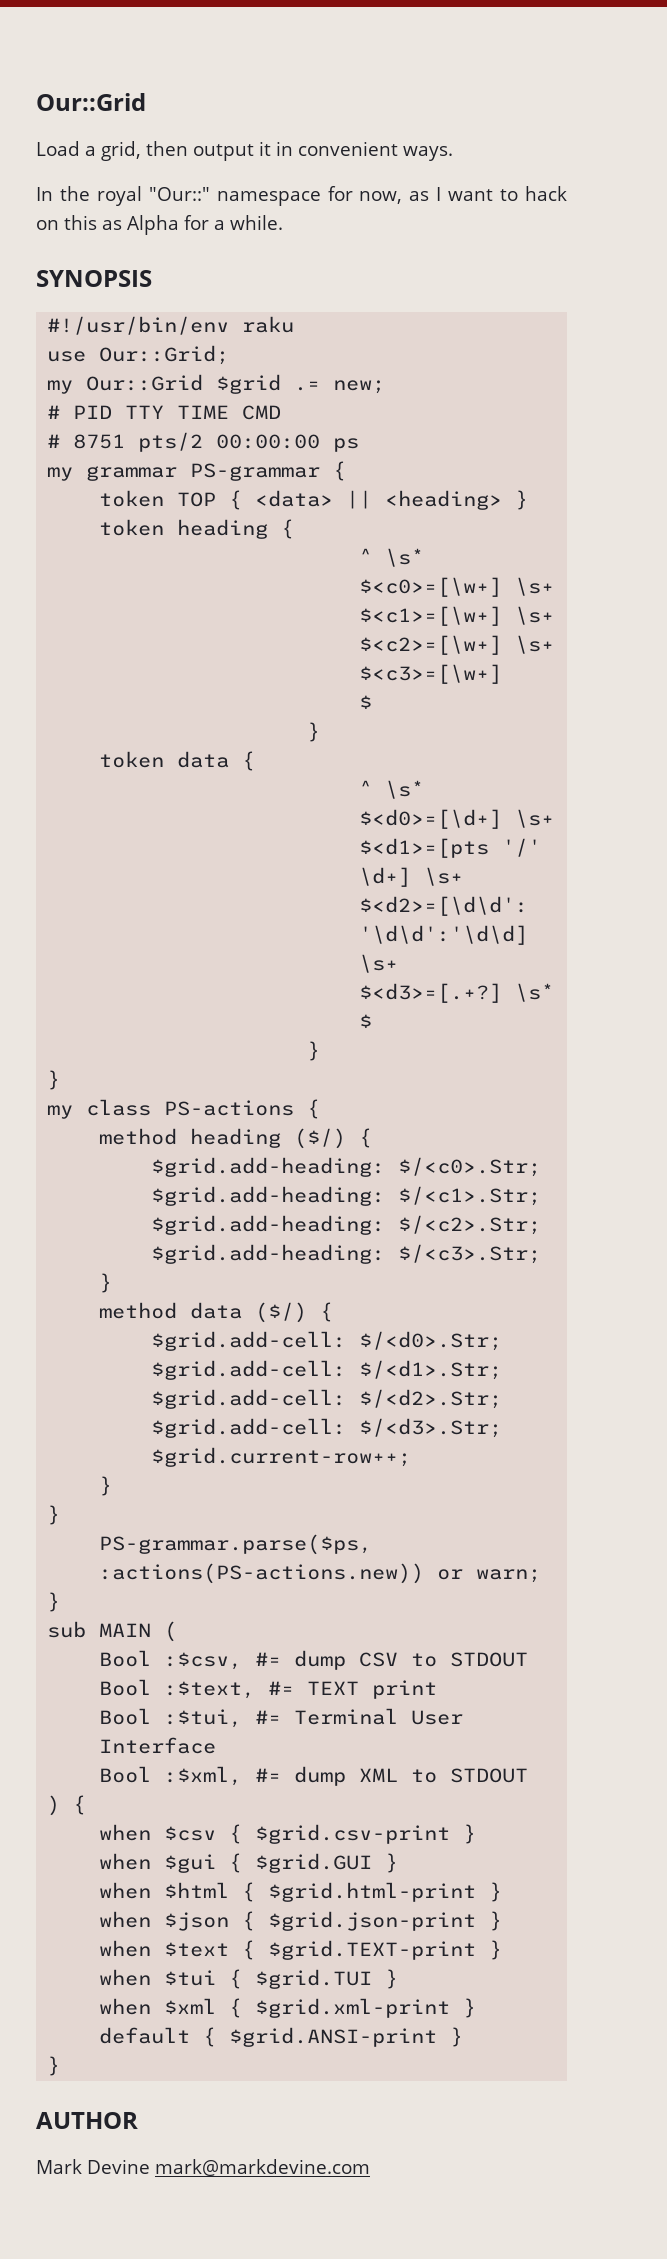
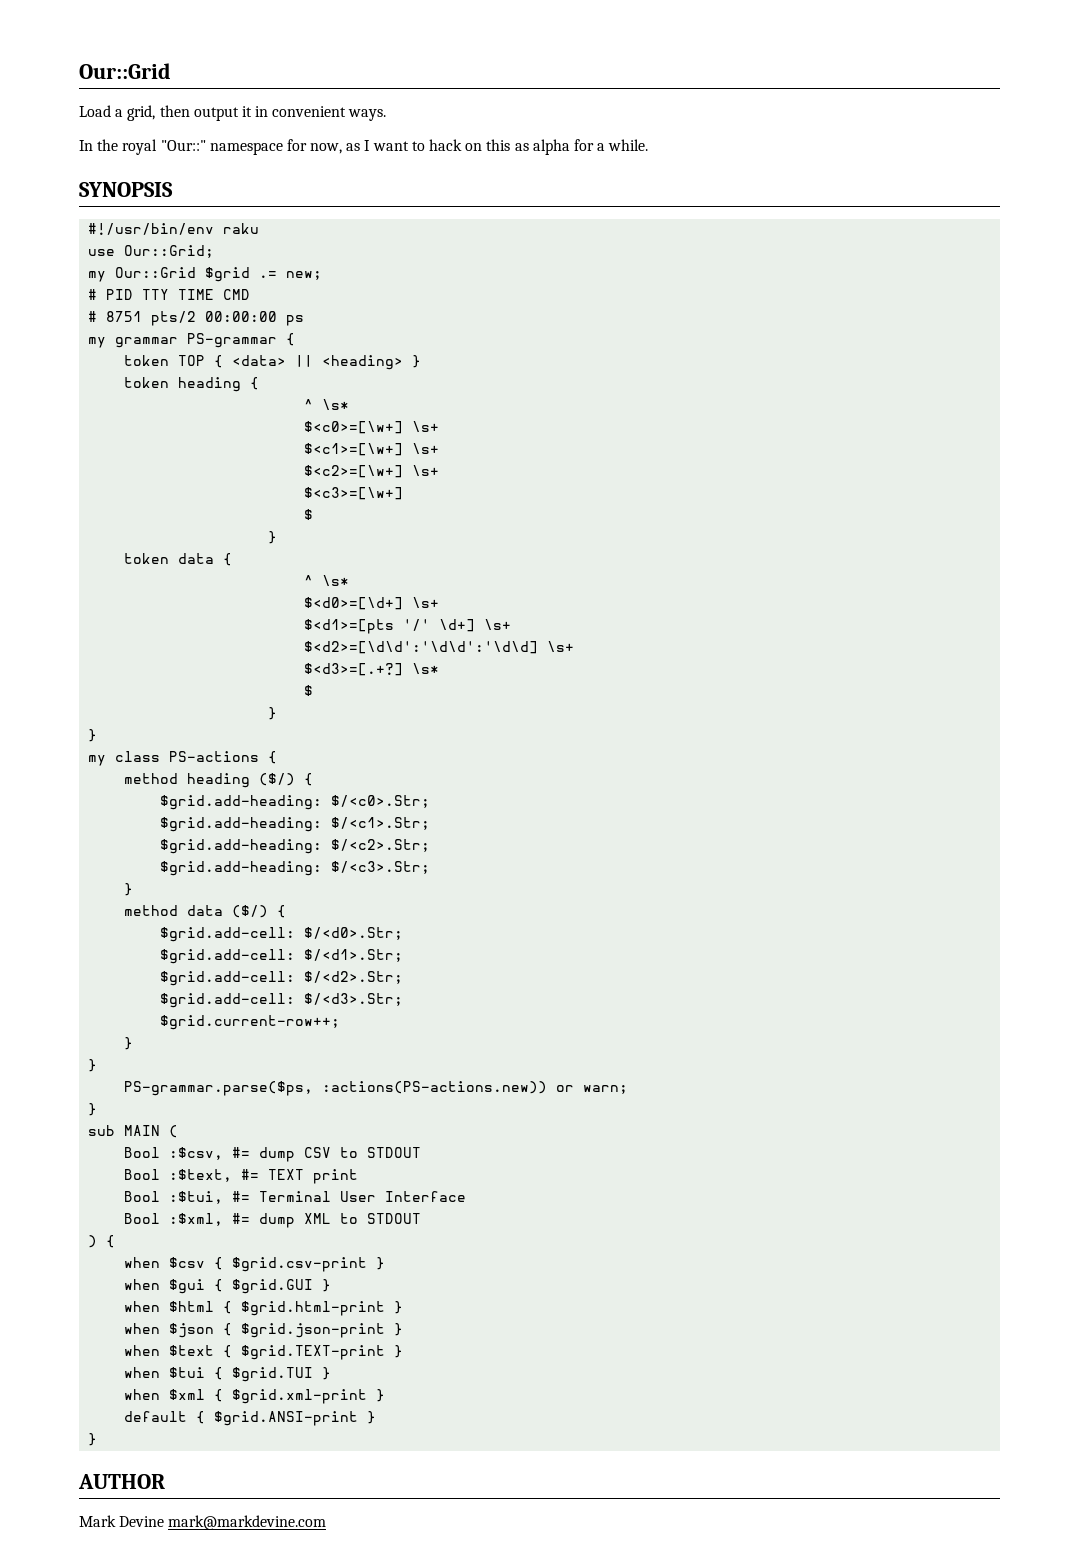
- In the royal "Our::" namespace for now, as I want to hack on this as Alpha for a while.
+ In the royal "Our::" namespace for now, as I want to hack on this as alpha for a while.

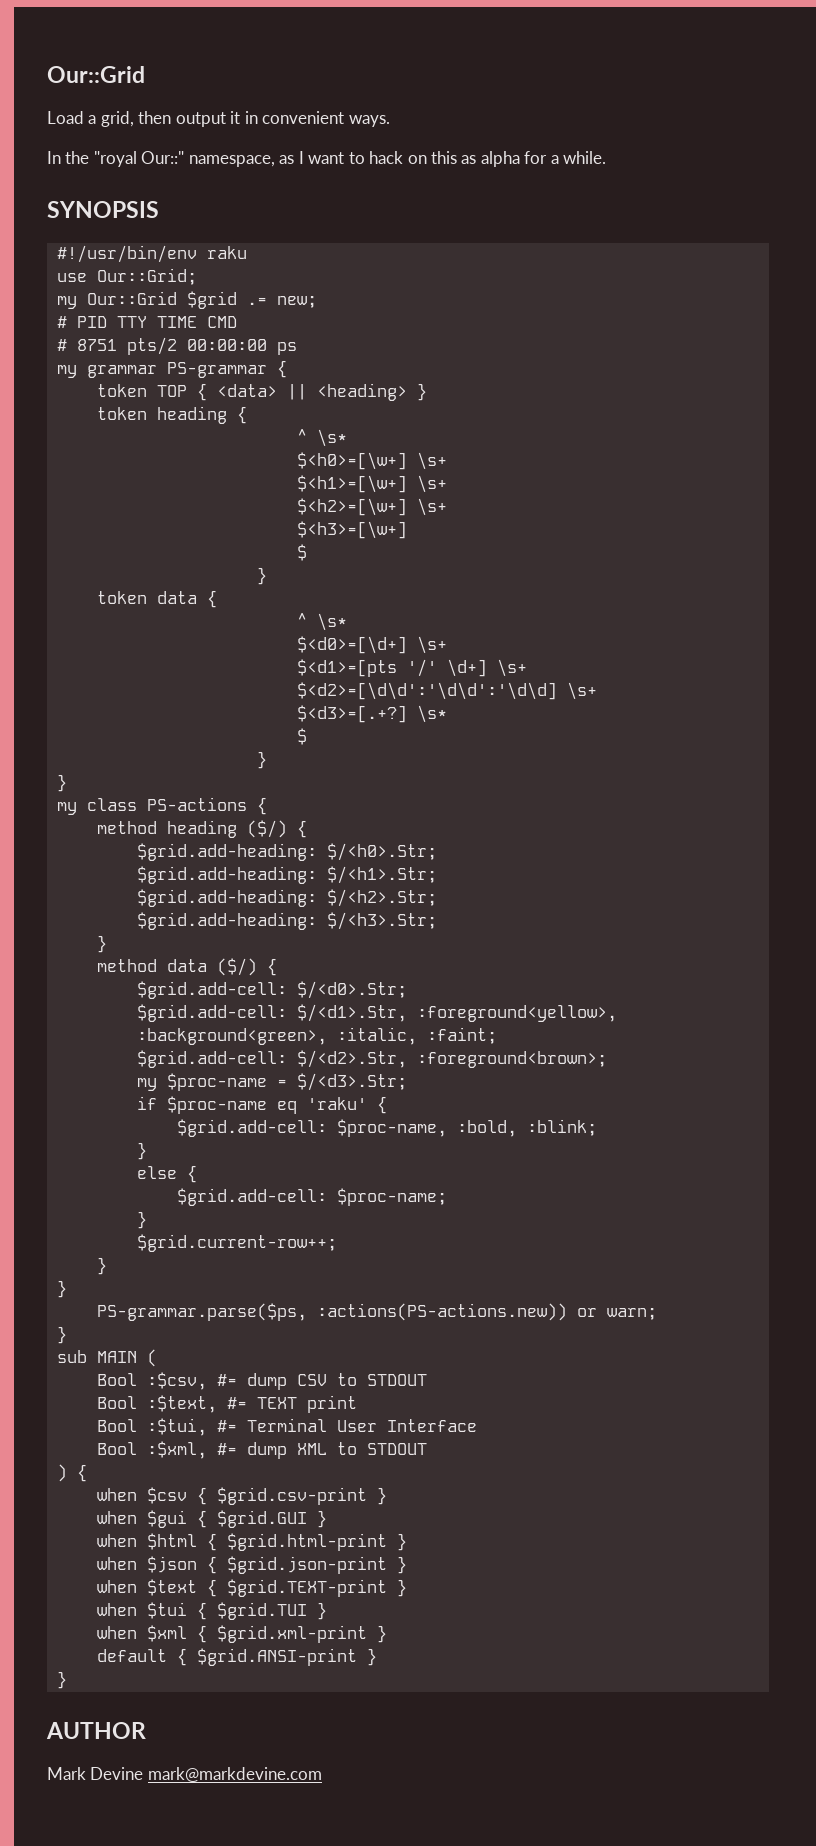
- In the royal "Our::" namespace for now, as I want to hack on this as alpha for a while.
+ In the "royal Our::" namespace, as I want to hack on this as alpha for a while.
- $<c0>=[\w+] \s+
- $<c1>=[\w+] \s+
- $<c2>=[\w+] \s+
- $<c3>=[\w+]
+ $<h0>=[\w+] \s+
+ $<h1>=[\w+] \s+
+ $<h2>=[\w+] \s+
+ $<h3>=[\w+]
- $grid.add-heading: $/<c0>.Str;
- $grid.add-heading: $/<c1>.Str;
- $grid.add-heading: $/<c2>.Str;
- $grid.add-heading: $/<c3>.Str;
+ $grid.add-heading: $/<h0>.Str;
+ $grid.add-heading: $/<h1>.Str;
+ $grid.add-heading: $/<h2>.Str;
+ $grid.add-heading: $/<h3>.Str;
- $grid.add-cell: $/<d1>.Str;
- $grid.add-cell: $/<d2>.Str;
- $grid.add-cell: $/<d3>.Str;
+ $grid.add-cell: $/<d1>.Str, :foreground<yellow>, :background<green>, :italic, :faint;
+ $grid.add-cell: $/<d2>.Str, :foreground<brown>;
+ my $proc-name = $/<d3>.Str;
+ if $proc-name eq 'raku' {
+ $grid.add-cell: $proc-name, :bold, :blink;
+ }
+ else {
+ $grid.add-cell: $proc-name;
+ }

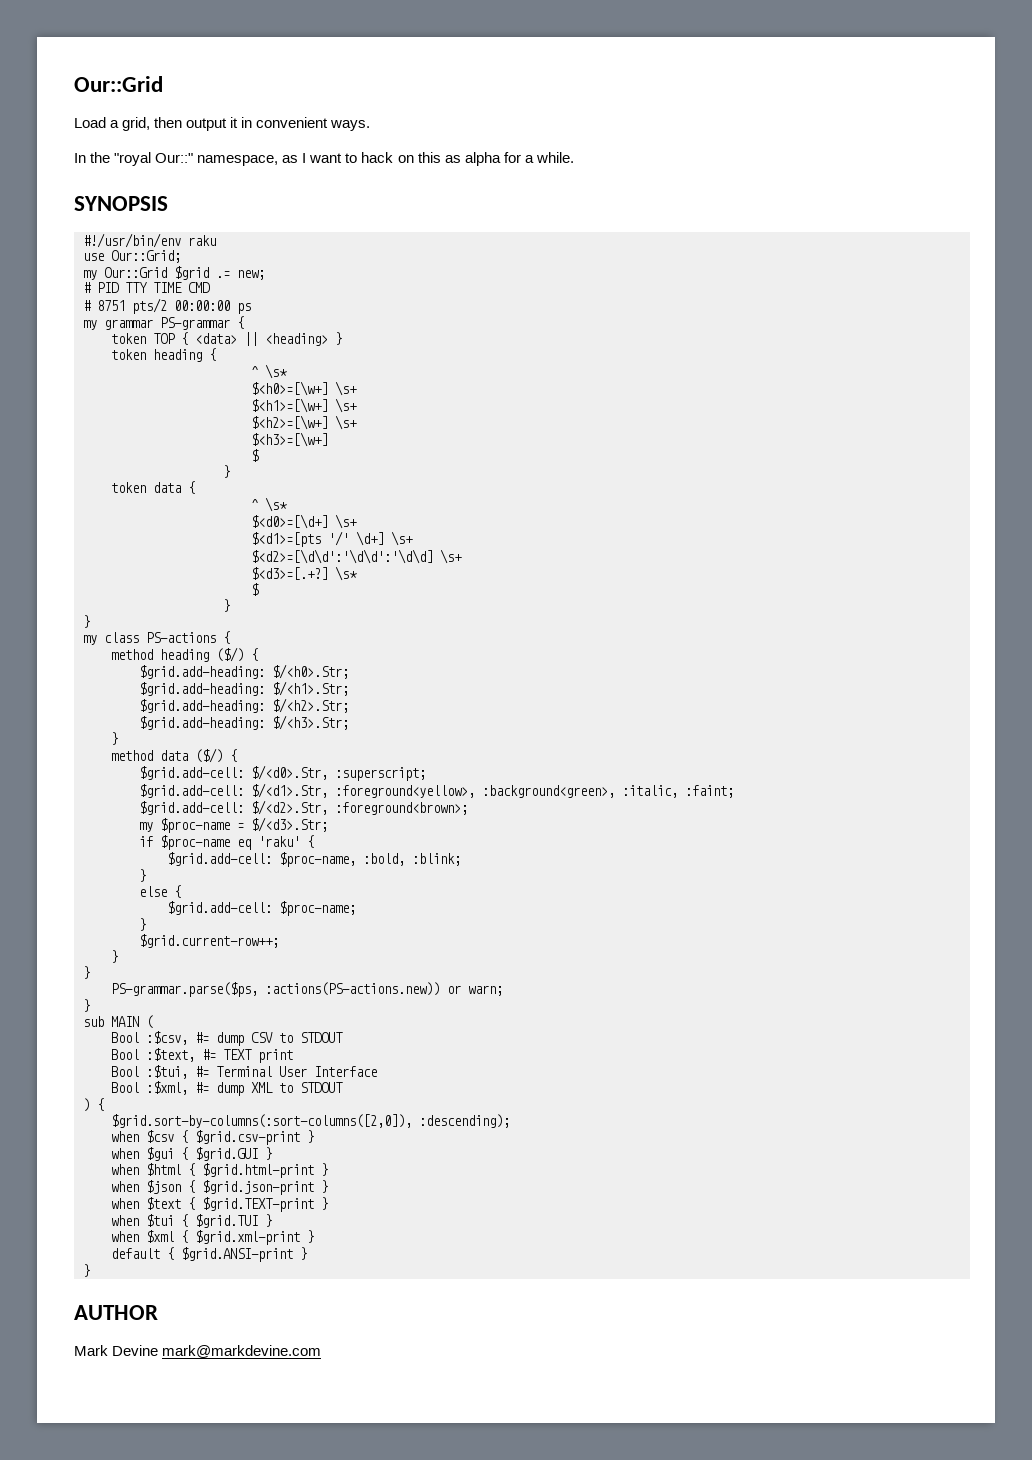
- $grid.add-cell: $/<d0>.Str;
+ $grid.add-cell: $/<d0>.Str, :superscript;
+ $grid.sort-by-columns(:sort-columns([2,0]), :descending);

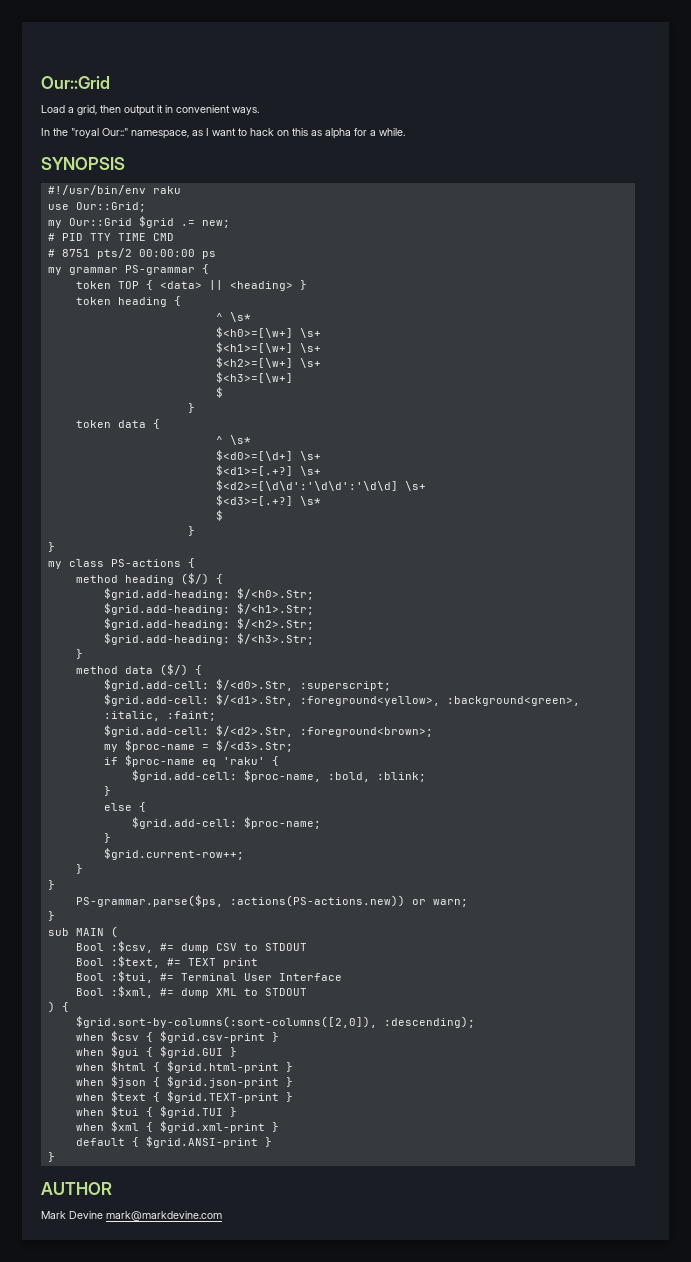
- $<d1>=[pts '/' \d+] \s+
+ $<d1>=[.+?] \s+

